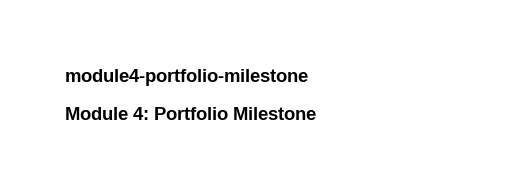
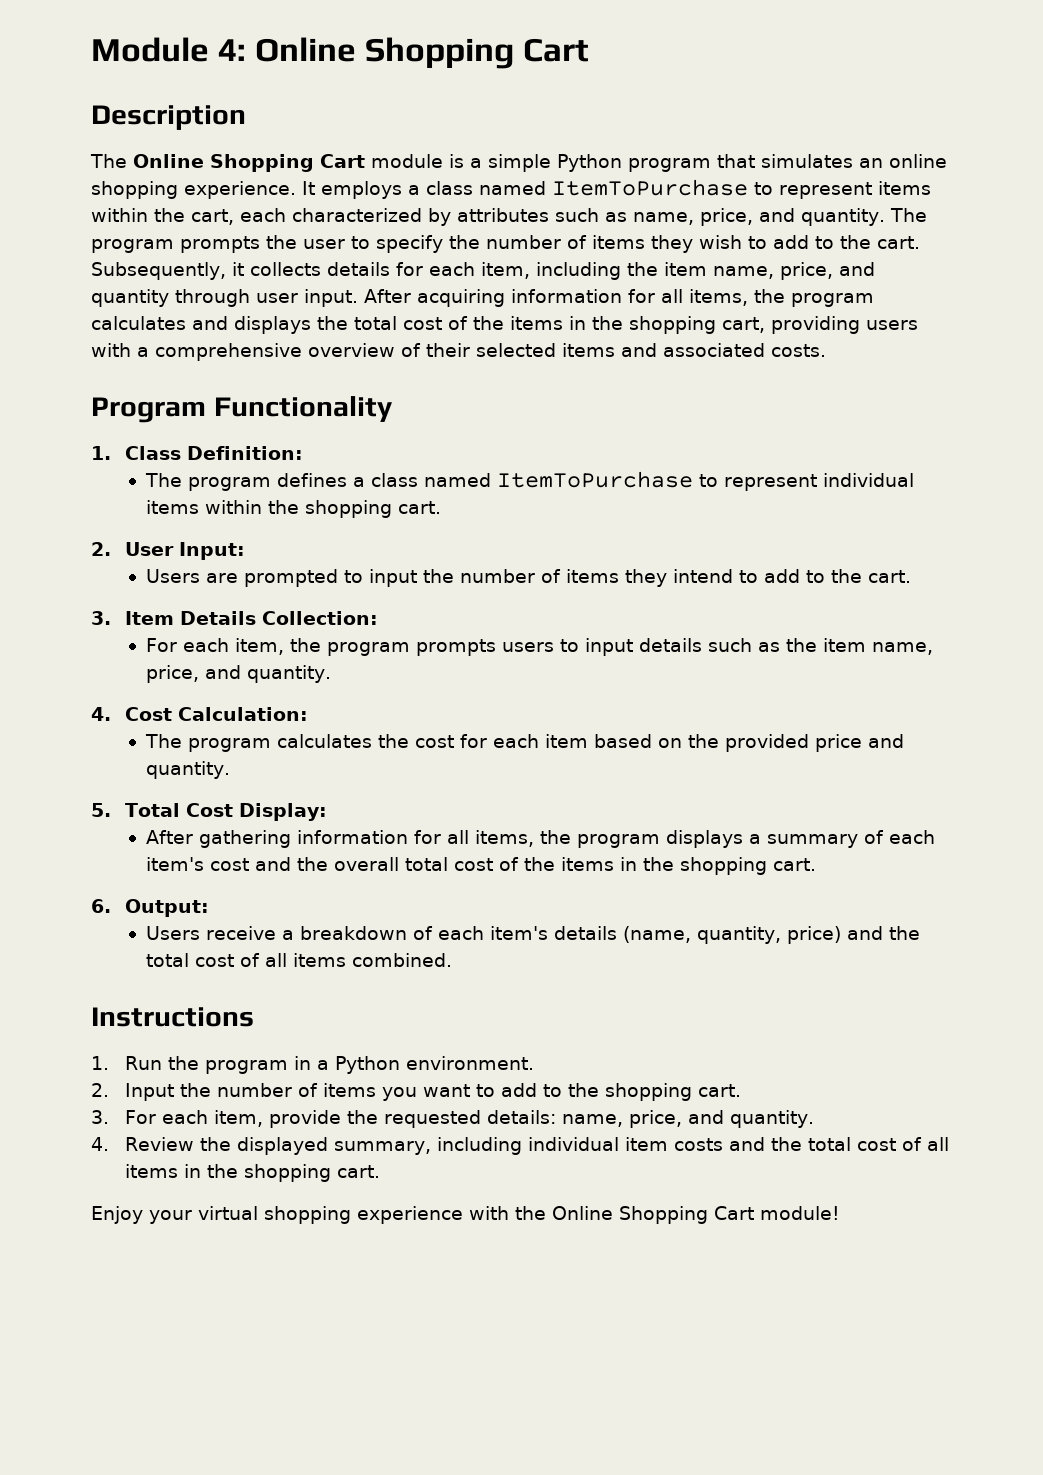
- module4-portfolio-milestone
- Module 4: Portfolio Milestone
+ Module 4: Online Shopping Cart
+ Description
+ The Online Shopping Cart module is a simple Python program that simulates an online shopping experience. It employs a class named ItemToPurchase to represent items within the cart, each characterized by attributes such as name, price, and quantity. The program prompts the user to specify the number of items they wish to add to the cart. Subsequently, it collects details for each item, including the item name, price, and quantity through user input. After acquiring information for all items, the program calculates and displays the total cost of the items in the shopping cart, providing users with a comprehensive overview of their selected items and associated costs.
+ Program Functionality
+ 1. Class Definition:
+ The program defines a class named ItemToPurchase to represent individual items within the shopping cart.
+ 2. User Input:
+ Users are prompted to input the number of items they intend to add to the cart.
+ 3. Item Details Collection:
+ For each item, the program prompts users to input details such as the item name, price, and quantity.
+ 4. Cost Calculation:
+ The program calculates the cost for each item based on the provided price and quantity.
+ 5. Total Cost Display:
+ After gathering information for all items, the program displays a summary of each item's cost and the overall total cost of the items in the shopping cart.
+ 6. Output:
+ Users receive a breakdown of each item's details (name, quantity, price) and the total cost of all items combined.
+ Instructions
+ 1. Run the program in a Python environment.
+ 2. Input the number of items you want to add to the shopping cart.
+ 3. For each item, provide the requested details: name, price, and quantity.
+ 4. Review the displayed summary, including individual item costs and the total cost of all items in the shopping cart.
+ Enjoy your virtual shopping experience with the Online Shopping Cart module!

